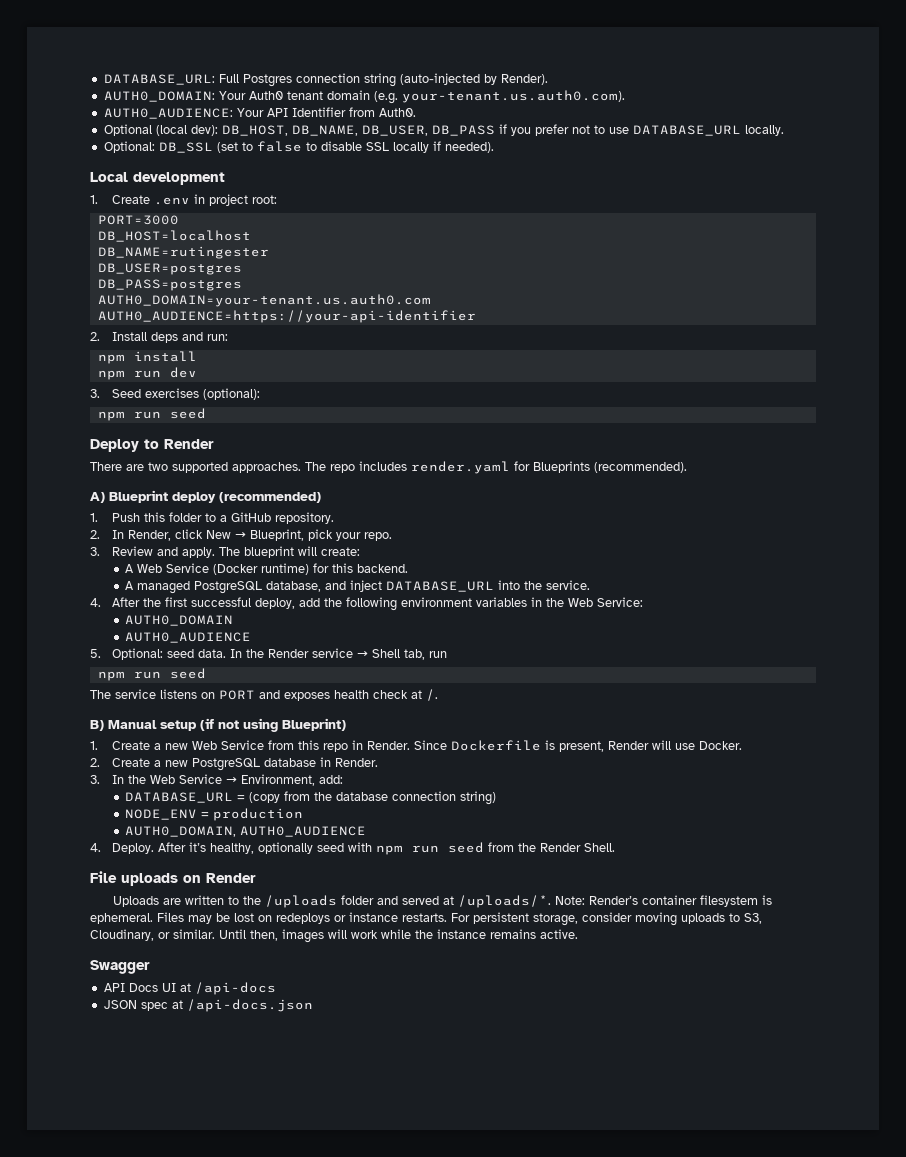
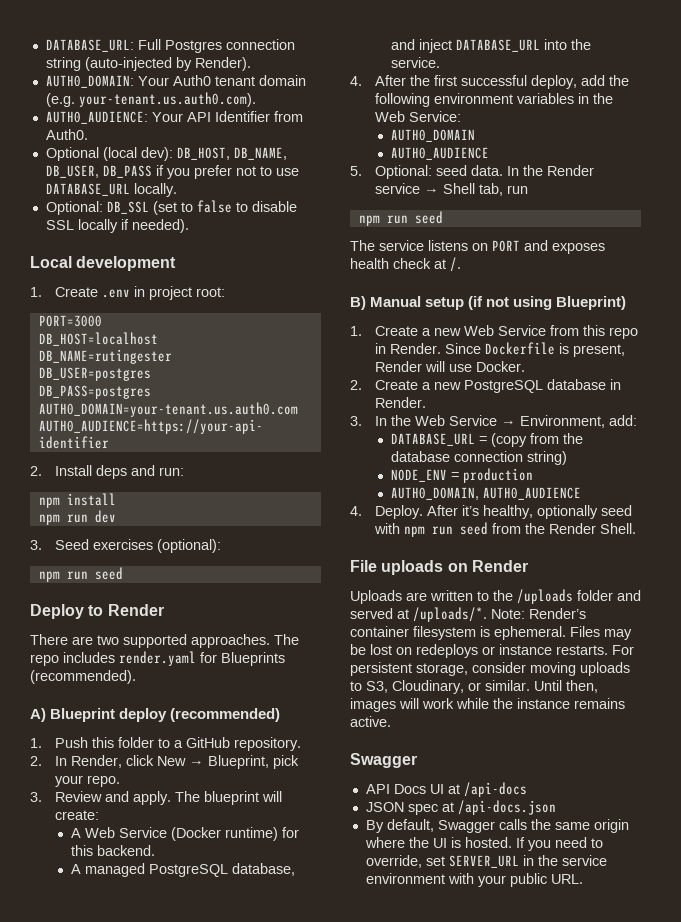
+ By default, Swagger calls the same origin where the UI is hosted. If you need to override, set SERVER_URL in the service environment with your public URL.

